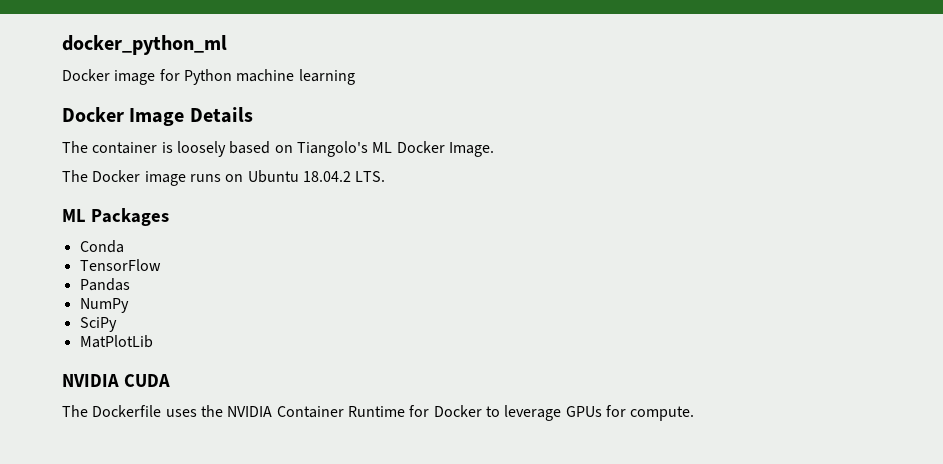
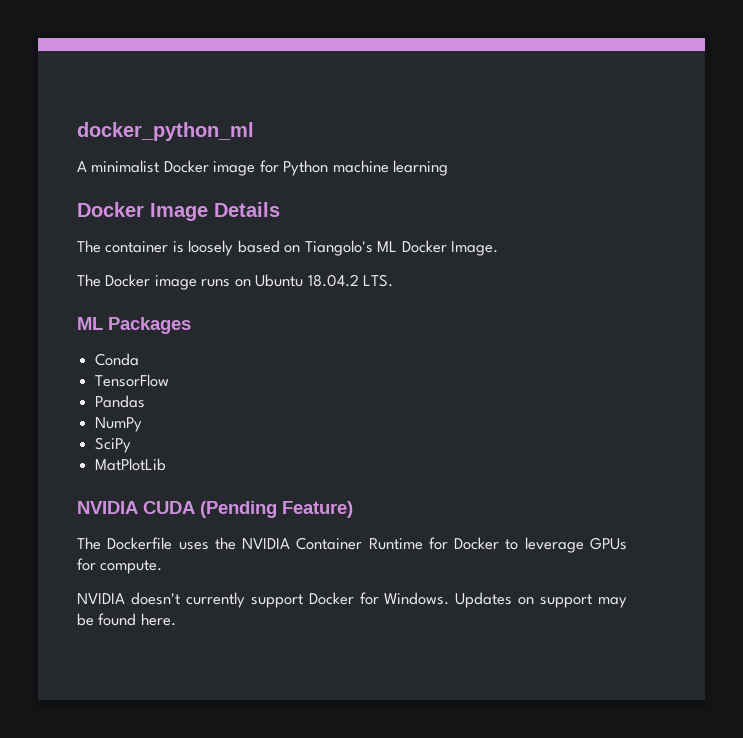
- Docker image for Python machine learning
+ A minimalist Docker image for Python machine learning
- NVIDIA CUDA
+ NVIDIA CUDA (Pending Feature)
+ NVIDIA doesn't currently support Docker for Windows. Updates on support may be found here.

